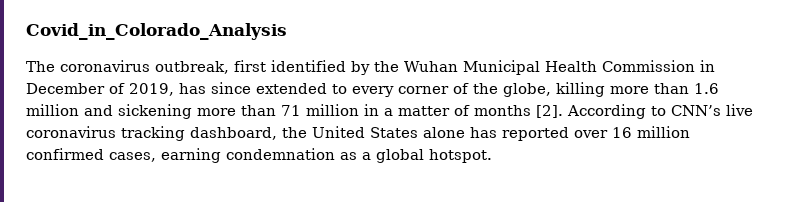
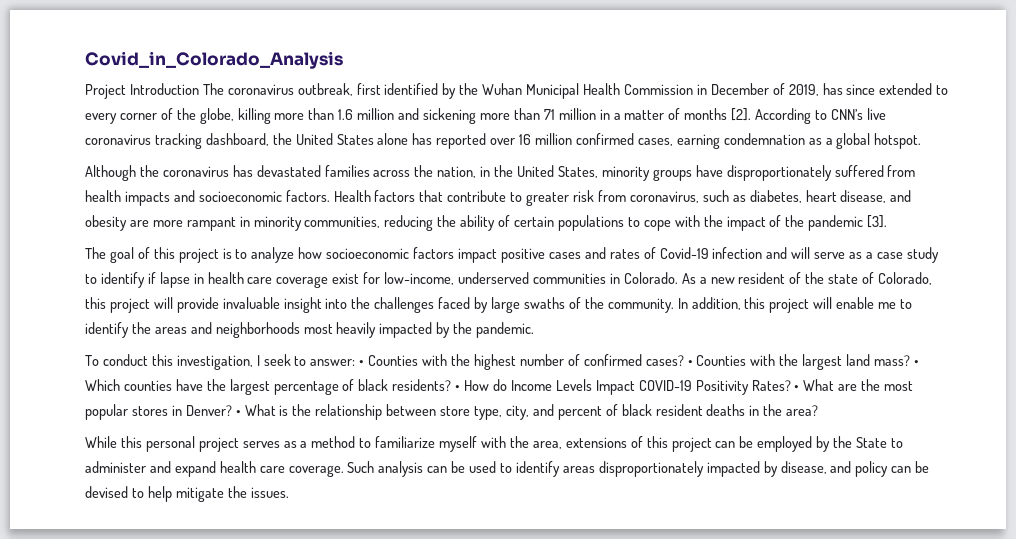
- The coronavirus outbreak, first identified by the Wuhan Municipal Health Commission in December of 2019, has since extended to every corner of the globe, killing more than 1.6 million and sickening more than 71 million in a matter of months [2].
+ Project Introduction The coronavirus outbreak, first identified by the Wuhan Municipal Health Commission in December of 2019, has since extended to every corner of the globe, killing more than 1.6 million and sickening more than 71 million in a matter of months [2].
+ Although the coronavirus has devastated families across the nation, in the United States, minority groups have disproportionately suffered from health impacts and socioeconomic factors. Health factors that contribute to greater risk from coronavirus, such as diabetes, heart disease, and obesity are more rampant in minority communities, reducing the ability of certain populations to cope with the impact of the pandemic [3].
+ The goal of this project is to analyze how socioeconomic factors impact positive cases and rates of Covid-19 infection and will serve as a case study to identify if lapse in health care coverage exist for low-income, underserved communities in Colorado. As a new resident of the state of Colorado, this project will provide invaluable insight into the challenges faced by large swaths of the community. In addition, this project will enable me to identify the areas and neighborhoods most heavily impacted by the pandemic.
+ To conduct this investigation, I seek to answer: • Counties with the highest number of confirmed cases? • Counties with the largest land mass? • Which counties have the largest percentage of black residents? • How do Income Levels Impact COVID-19 Positivity Rates? • What are the most popular stores in Denver? • What is the relationship between store type, city, and percent of black resident deaths in the area?
+ While this personal project serves as a method to familiarize myself with the area, extensions of this project can be employed by the State to administer and expand health care coverage. Such analysis can be used to identify areas disproportionately impacted by disease, and policy can be devised to help mitigate the issues.

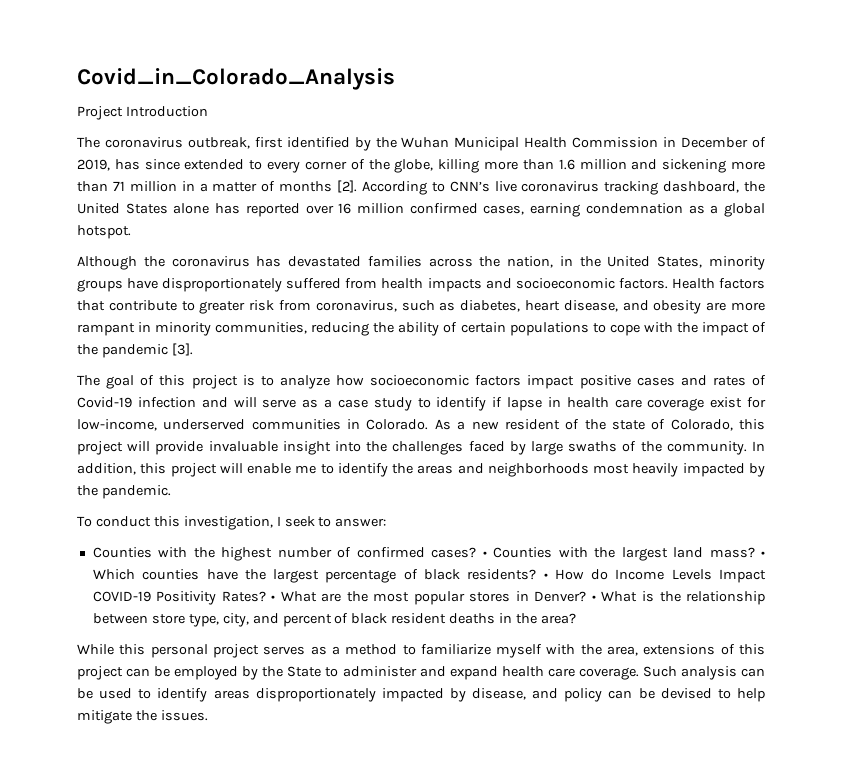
- Project Introduction The coronavirus outbreak, first identified by the Wuhan Municipal Health Commission in December of 2019, has since extended to every corner of the globe, killing more than 1.6 million and sickening more than 71 million in a matter of months [2].
+ Project Introduction
+ The coronavirus outbreak, first identified by the Wuhan Municipal Health Commission in December of 2019, has since extended to every corner of the globe, killing more than 1.6 million and sickening more than 71 million in a matter of months [2].
- To conduct this investigation, I seek to answer: • Counties with the highest number of confirmed cases?
+ To conduct this investigation, I seek to answer:
+ Counties with the highest number of confirmed cases?

